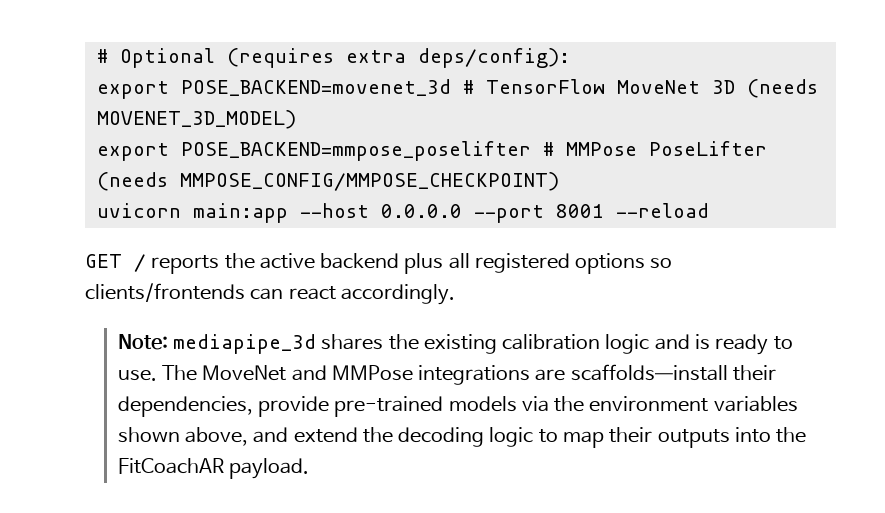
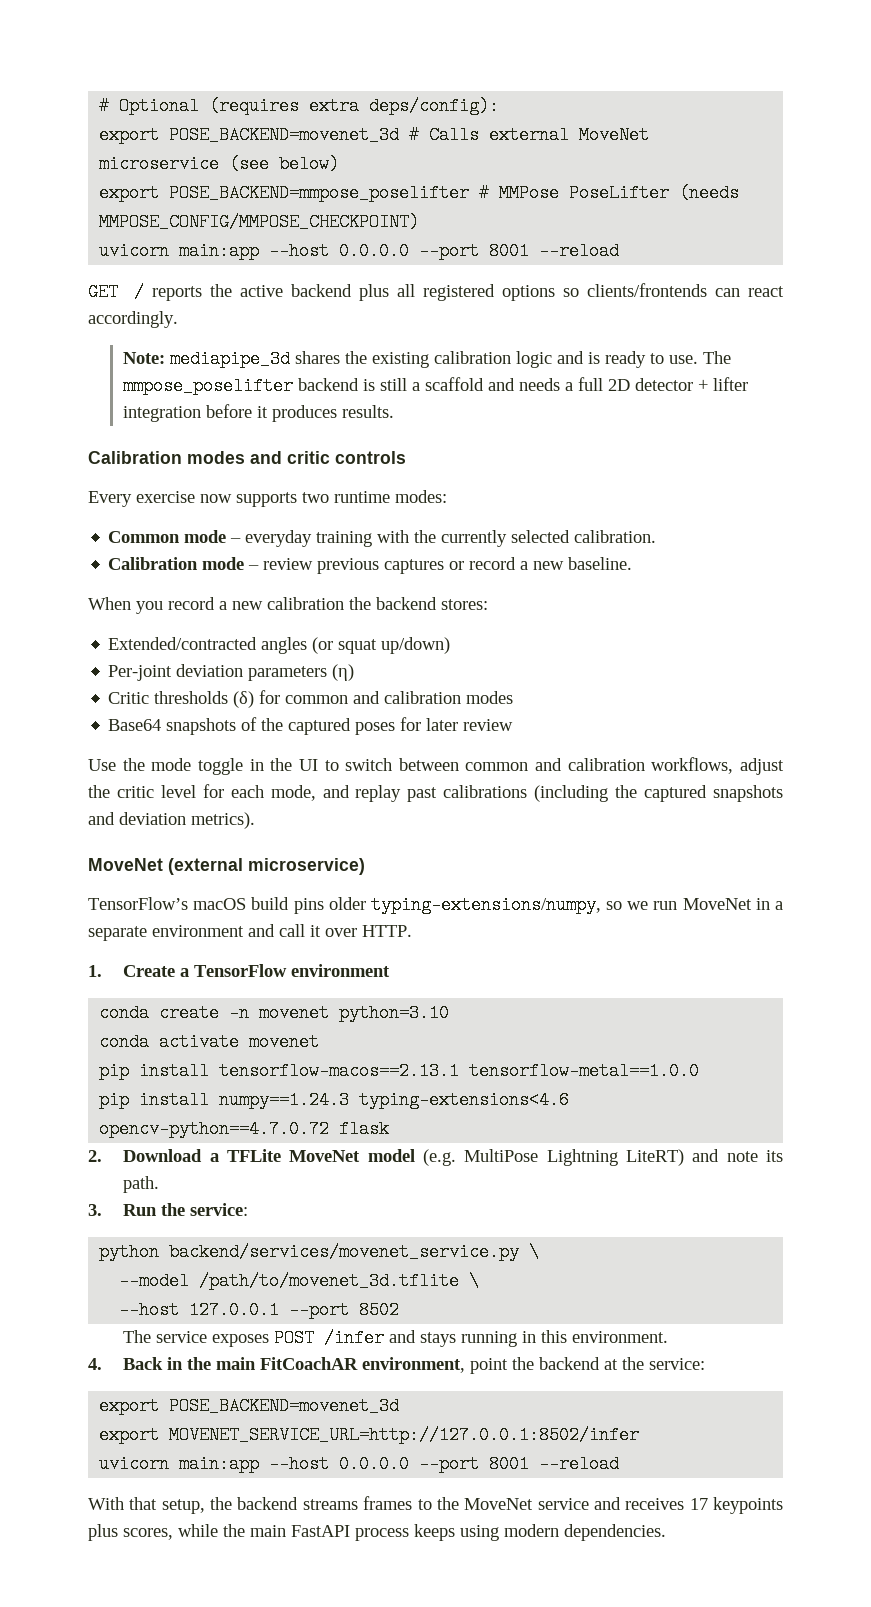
- export POSE_BACKEND=movenet_3d # TensorFlow MoveNet 3D (needs MOVENET_3D_MODEL)
+ export POSE_BACKEND=movenet_3d # Calls external MoveNet microservice (see below)
- The MoveNet and MMPose integrations are scaffolds—install their dependencies, provide pre-trained models via the environment variables shown above, and extend the decoding logic to map their outputs into the FitCoachAR payload.
+ The mmpose_poselifter backend is still a scaffold and needs a full 2D detector + lifter integration before it produces results.
+ Calibration modes and critic controls
+ Every exercise now supports two runtime modes:
+ Common mode – everyday training with the currently selected calibration.
+ Calibration mode – review previous captures or record a new baseline.
+ When you record a new calibration the backend stores:
+ Extended/contracted angles (or squat up/down)
+ Per-joint deviation parameters (η)
+ Critic thresholds (δ) for common and calibration modes
+ Base64 snapshots of the captured poses for later review
+ Use the mode toggle in the UI to switch between common and calibration workflows, adjust the critic level for each mode, and replay past calibrations (including the captured snapshots and deviation metrics).
+ MoveNet (external microservice)
+ TensorFlow’s macOS build pins older typing-extensions/numpy, so we run MoveNet in a separate environment and call it over HTTP.
+ 1. Create a TensorFlow environment
+ conda create -n movenet python=3.10
+ conda activate movenet
+ pip install tensorflow-macos==2.13.1 tensorflow-metal==1.0.0
+ pip install numpy==1.24.3 typing-extensions<4.6 opencv-python==4.7.0.72 flask
+ 2. Download a TFLite MoveNet model (e.g. MultiPose Lightning LiteRT) and note its path.
+ 3. Run the service:
+ python backend/services/movenet_service.py \
+ --model /path/to/movenet_3d.tflite \
+ --host 127.0.0.1 --port 8502
+ The service exposes POST /infer and stays running in this environment.
+ 4. Back in the main FitCoachAR environment, point the backend at the service:
+ export POSE_BACKEND=movenet_3d
+ export MOVENET_SERVICE_URL=http://127.0.0.1:8502/infer
+ uvicorn main:app --host 0.0.0.0 --port 8001 --reload
+ With that setup, the backend streams frames to the MoveNet service and receives 17 keypoints plus scores, while the main FastAPI process keeps using modern dependencies.

